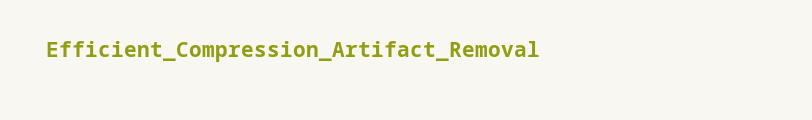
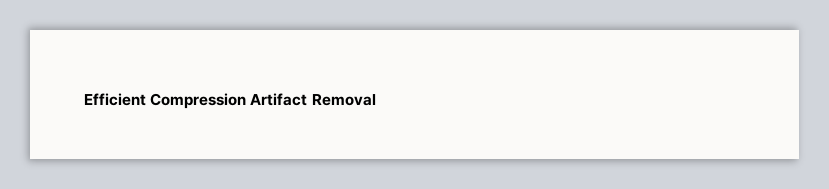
- Efficient_Compression_Artifact_Removal
+ Efficient Compression Artifact Removal

